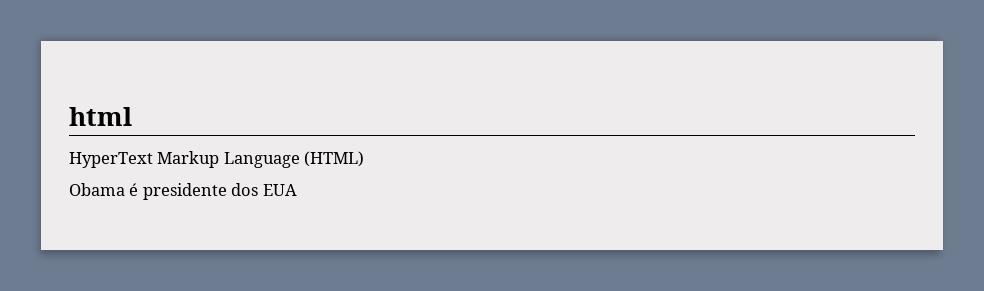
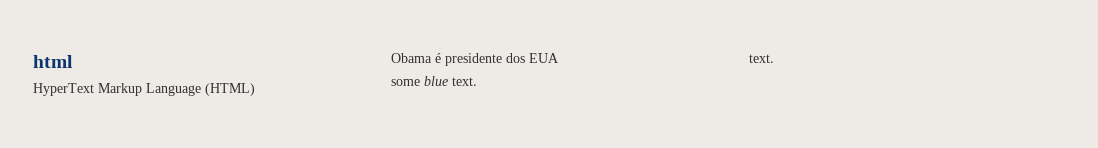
+ some blue text.
+ text.

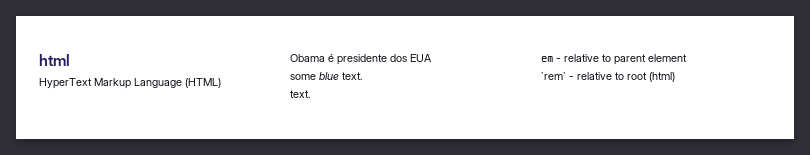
+ em - relative to parent element
+ `rem` - relative to root (html)

